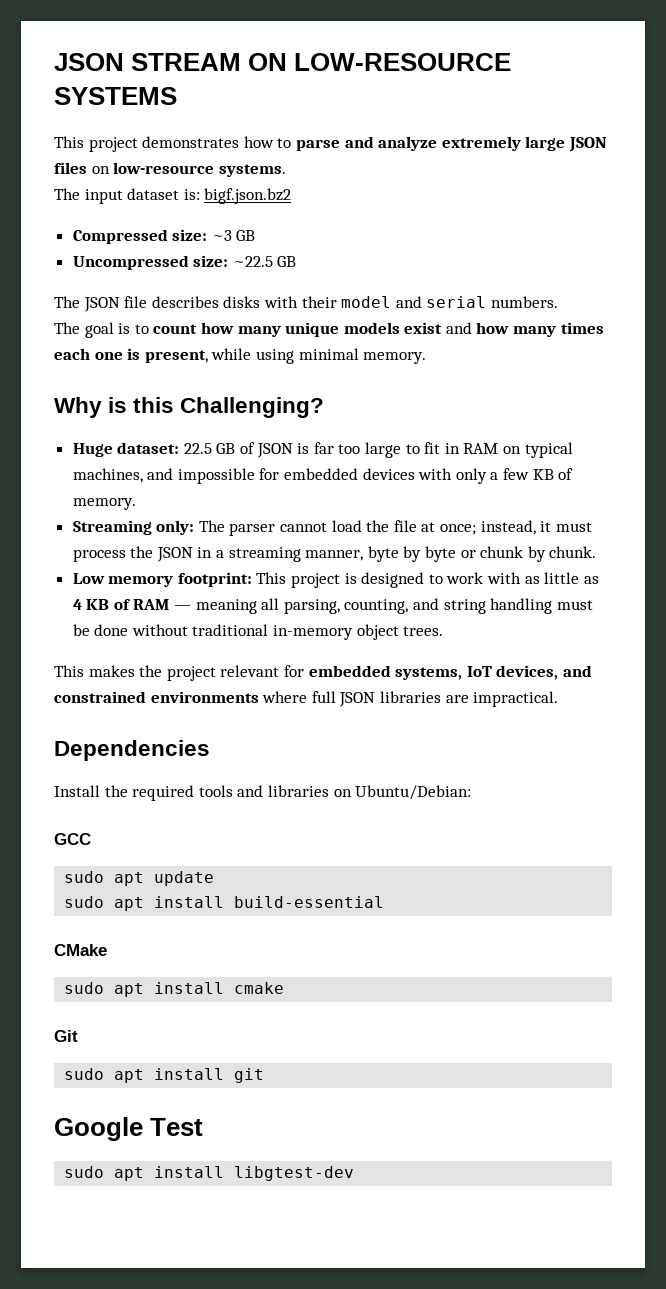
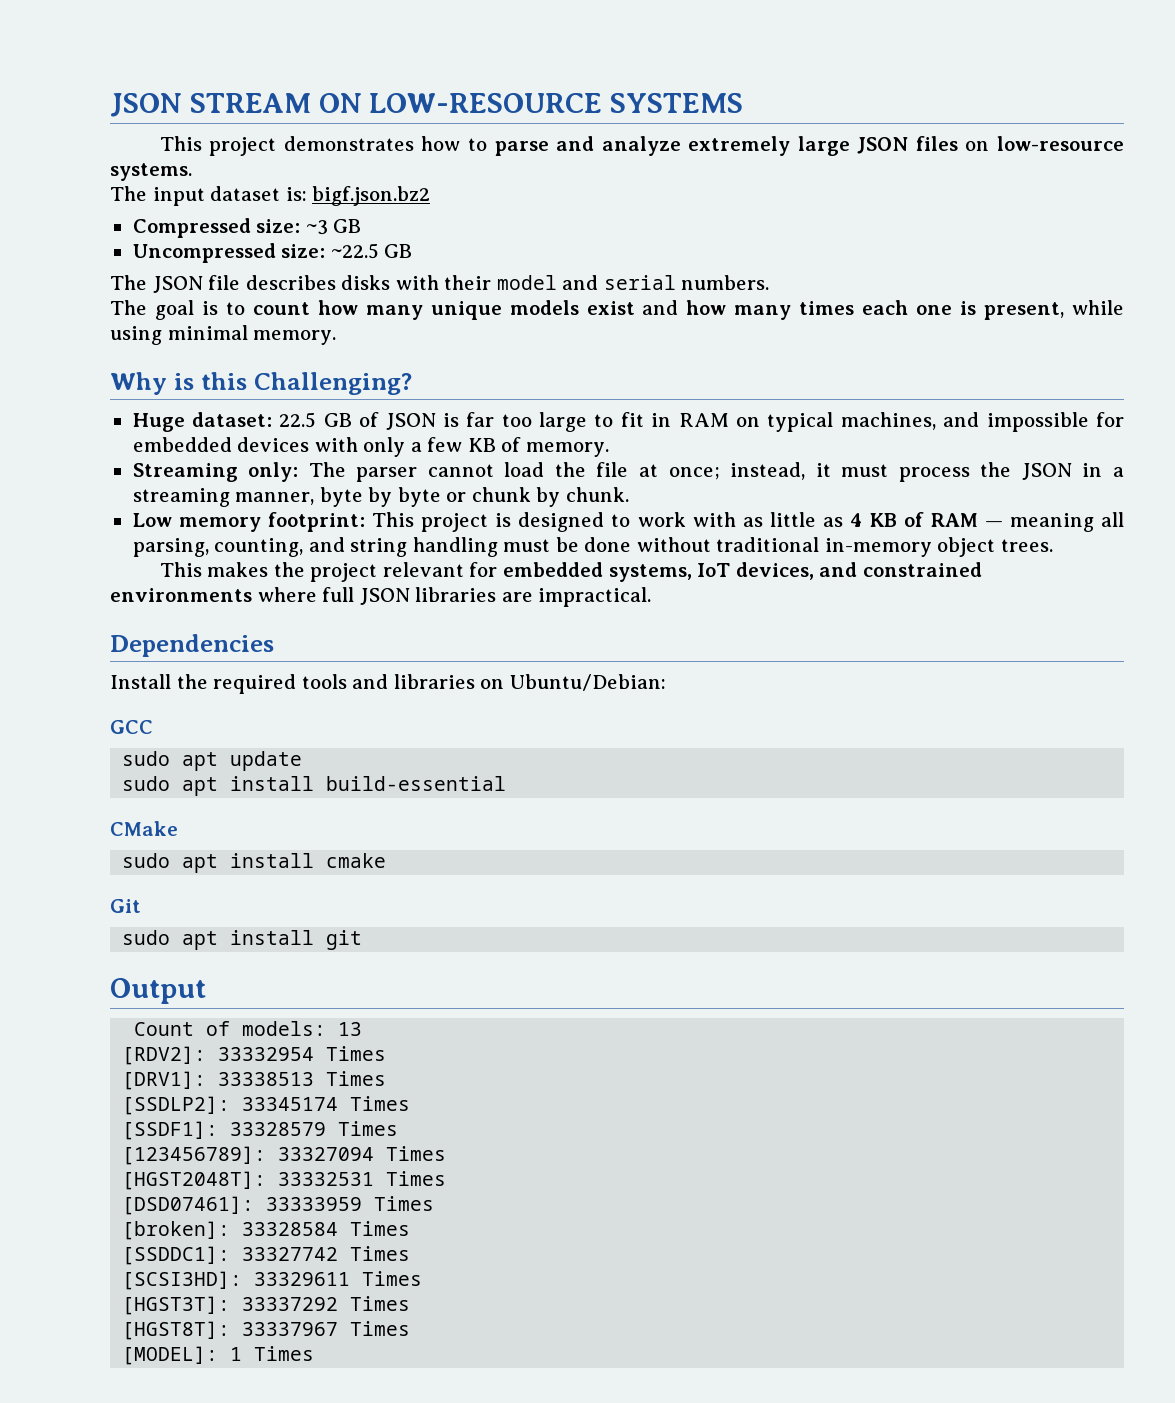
- Google Test
- sudo apt install libgtest-dev
+ Output
+ Count of models: 13
+ [RDV2]: 33332954 Times
+ [DRV1]: 33338513 Times
+ [SSDLP2]: 33345174 Times
+ [SSDF1]: 33328579 Times
+ [123456789]: 33327094 Times
+ [HGST2048T]: 33332531 Times
+ [DSD07461]: 33333959 Times
+ [broken]: 33328584 Times
+ [SSDDC1]: 33327742 Times
+ [SCSI3HD]: 33329611 Times
+ [HGST3T]: 33337292 Times
+ [HGST8T]: 33337967 Times
+ [MODEL]: 1 Times

